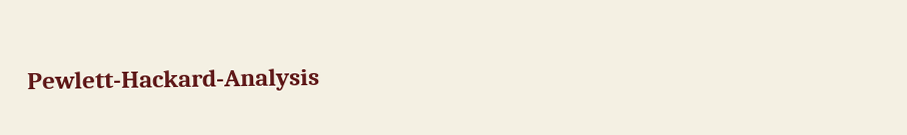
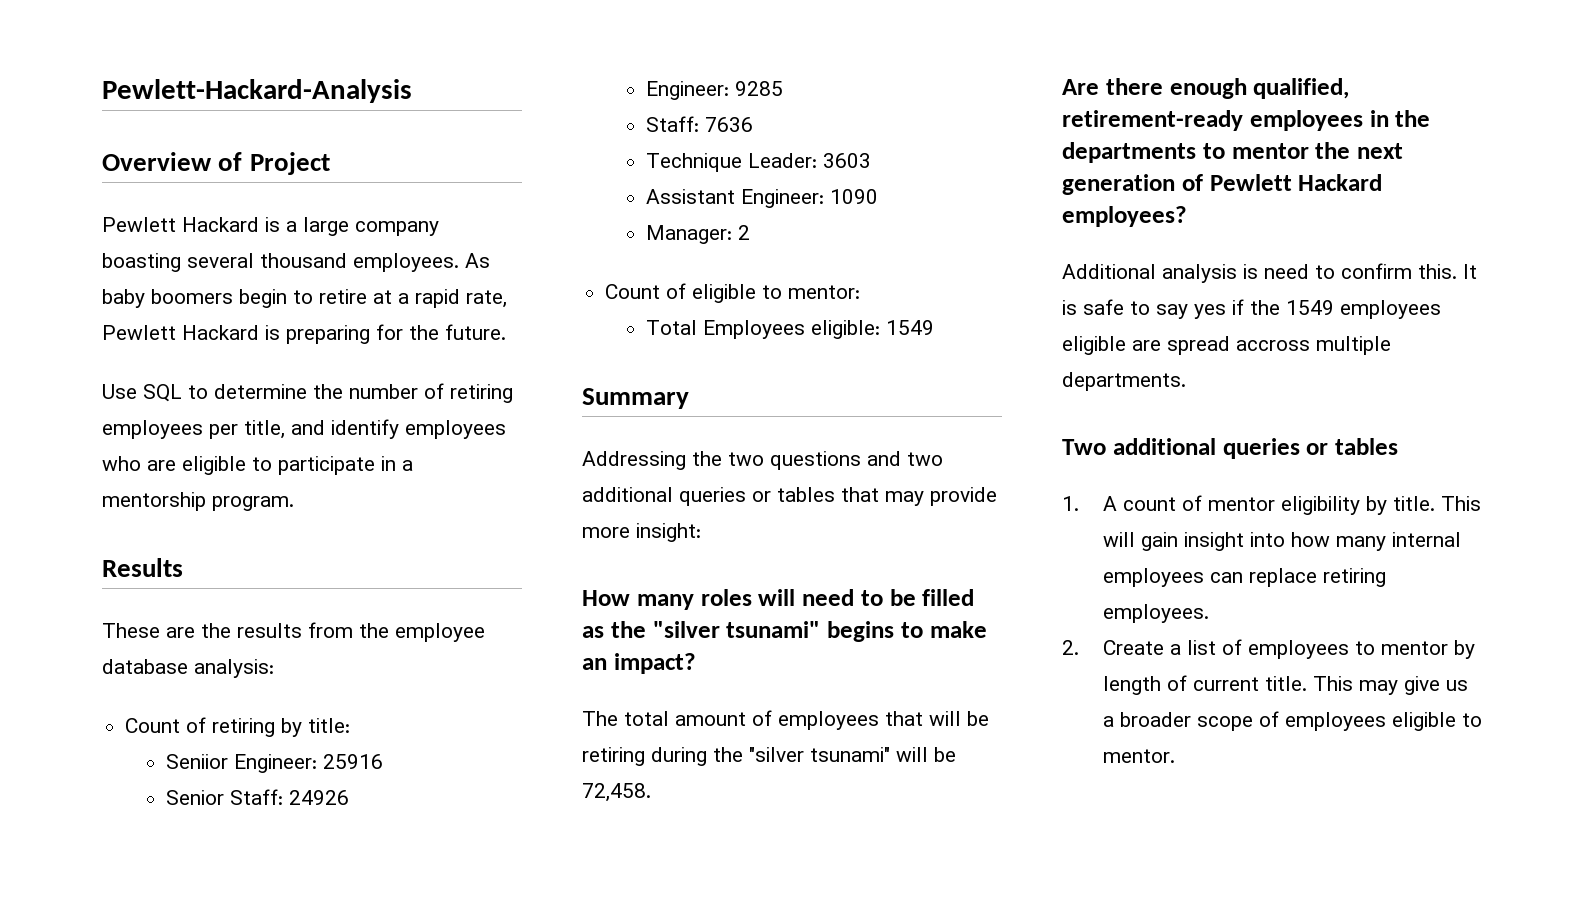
+ Overview of Project
+ Pewlett Hackard is a large company boasting several thousand employees. As baby boomers begin to retire at a rapid rate, Pewlett Hackard is preparing for the future.
+ Use SQL to determine the number of retiring employees per title, and identify employees who are eligible to participate in a mentorship program.
+ Results
+ These are the results from the employee database analysis:
+ Count of retiring by title:
+ Seniior Engineer: 25916
+ Senior Staff: 24926
+ Engineer: 9285
+ Staff: 7636
+ Technique Leader: 3603
+ Assistant Engineer: 1090
+ Manager: 2
+ Count of eligible to mentor:
+ Total Employees eligible: 1549
+ Summary
+ Addressing the two questions and two additional queries or tables that may provide more insight:
+ How many roles will need to be filled as the "silver tsunami" begins to make an impact?
+ The total amount of employees that will be retiring during the "silver tsunami" will be 72,458.
+ Are there enough qualified, retirement-ready employees in the departments to mentor the next generation of Pewlett Hackard employees?
+ Additional analysis is need to confirm this. It is safe to say yes if the 1549 employees eligible are spread accross multiple departments.
+ Two additional queries or tables
+ 1. A count of mentor eligibility by title. This will gain insight into how many internal employees can replace retiring employees.
+ 2. Create a list of employees to mentor by length of current title. This may give us a broader scope of employees eligible to mentor.

